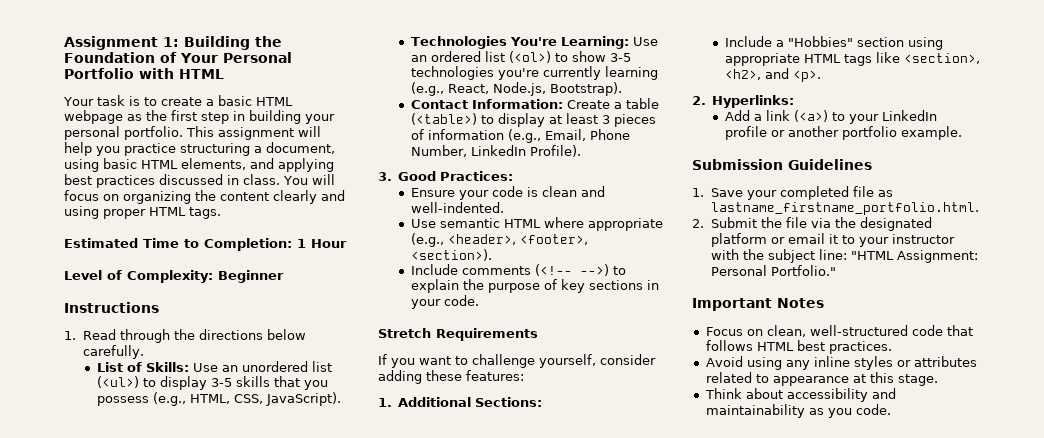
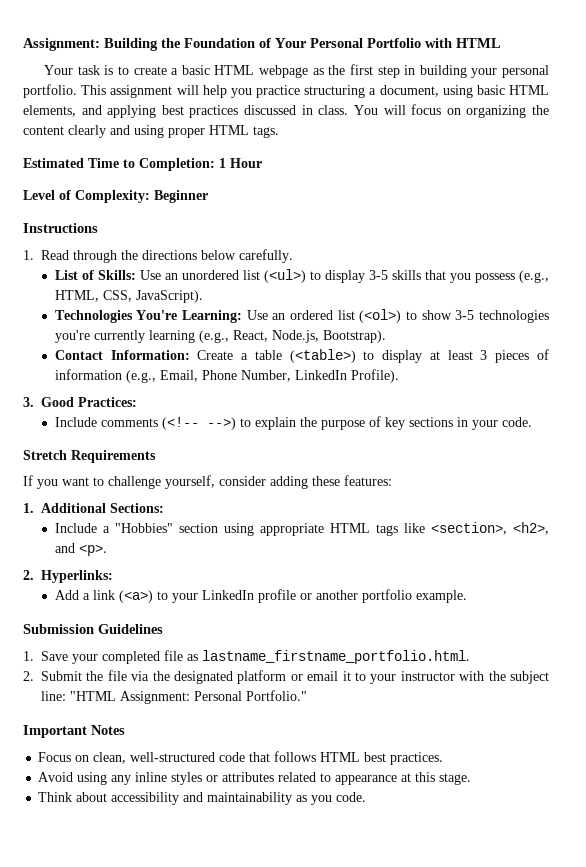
- Assignment 1: Building the Foundation of Your Personal Portfolio with HTML
+ Assignment: Building the Foundation of Your Personal Portfolio with HTML
- Ensure your code is clean and well-indented.
- Use semantic HTML where appropriate (e.g., <header>, <footer>, <section>).

